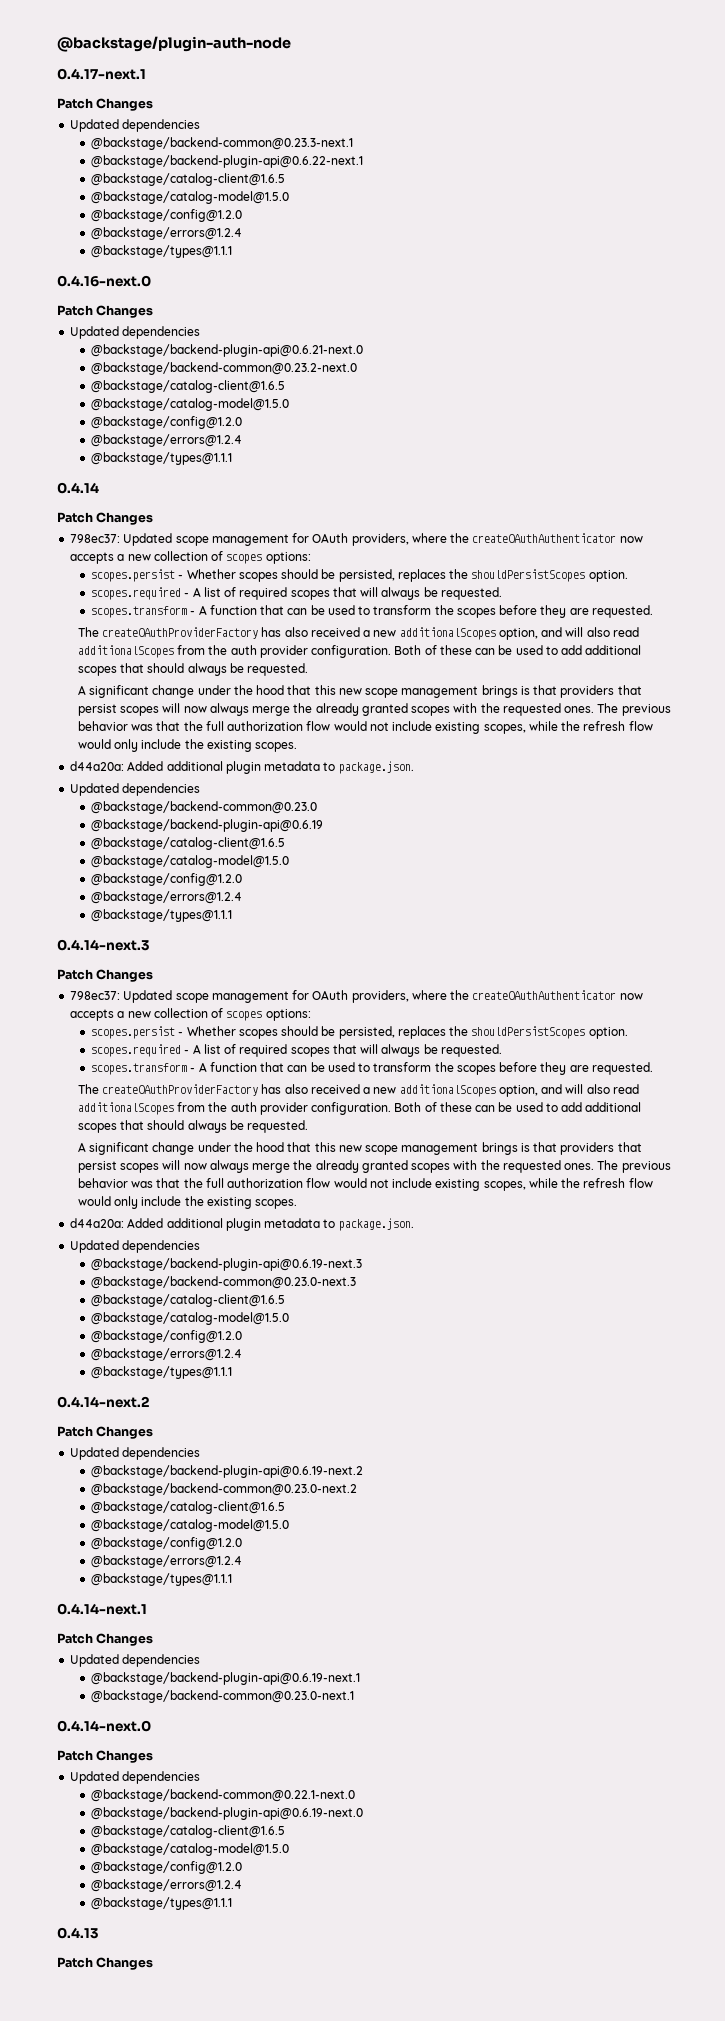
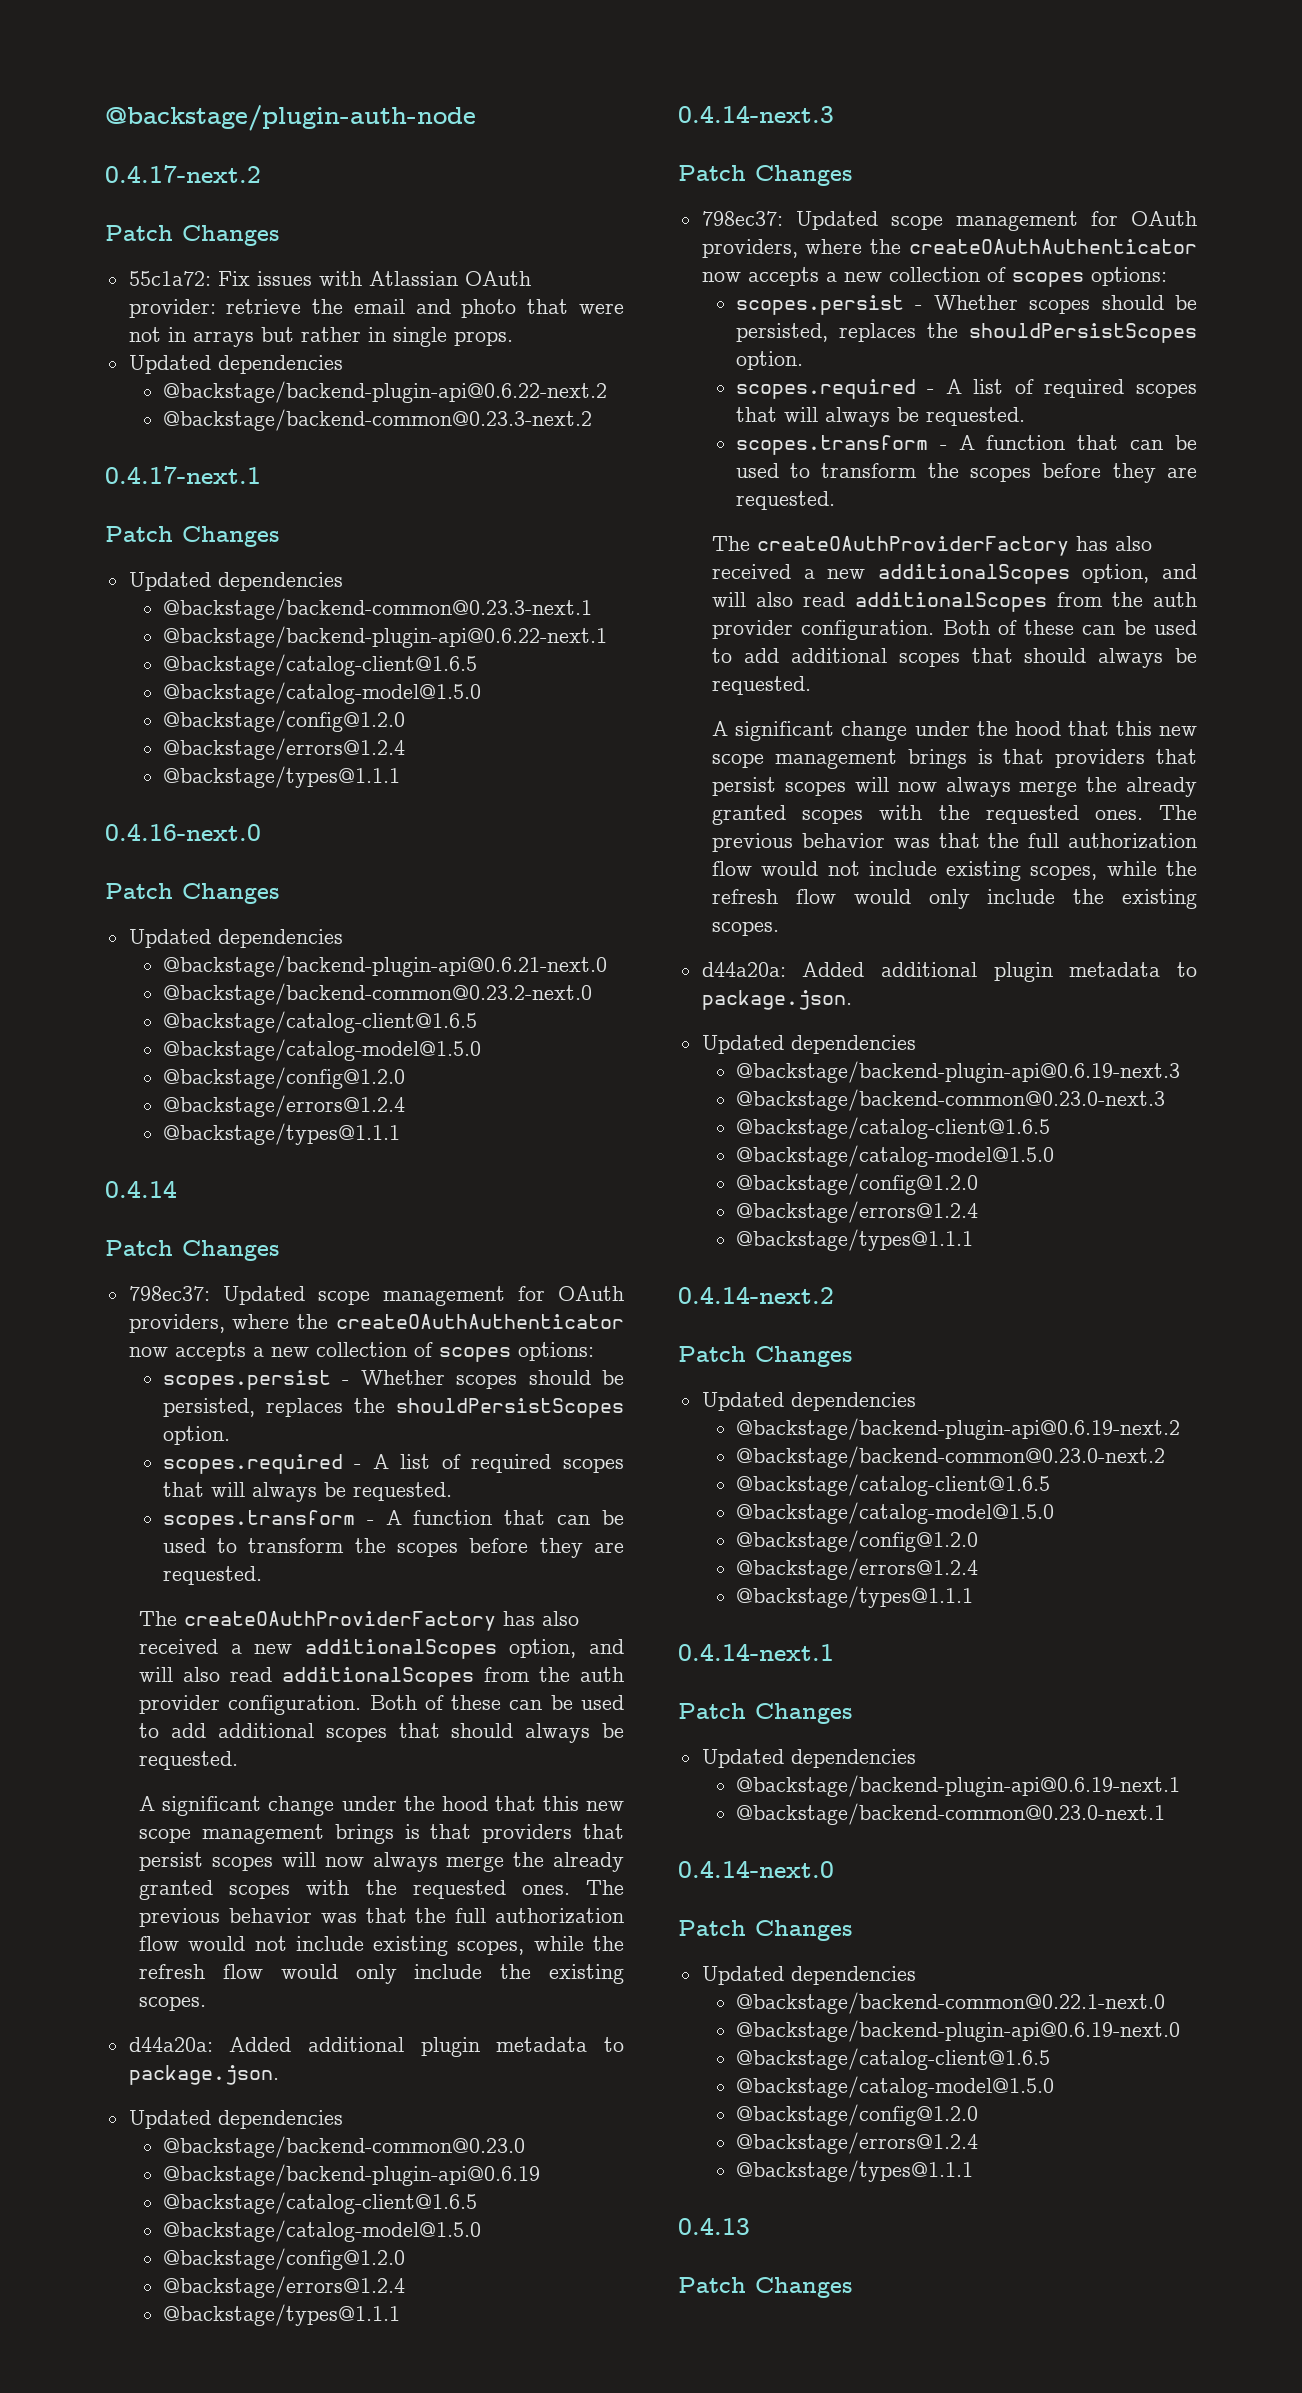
+ 0.4.17-next.2
+ Patch Changes
+ 55c1a72: Fix issues with Atlassian OAuth provider: retrieve the email and photo that were not in arrays but rather in single props.
+ Updated dependencies
+ @backstage/backend-plugin-api@0.6.22-next.2
+ @backstage/backend-common@0.23.3-next.2

